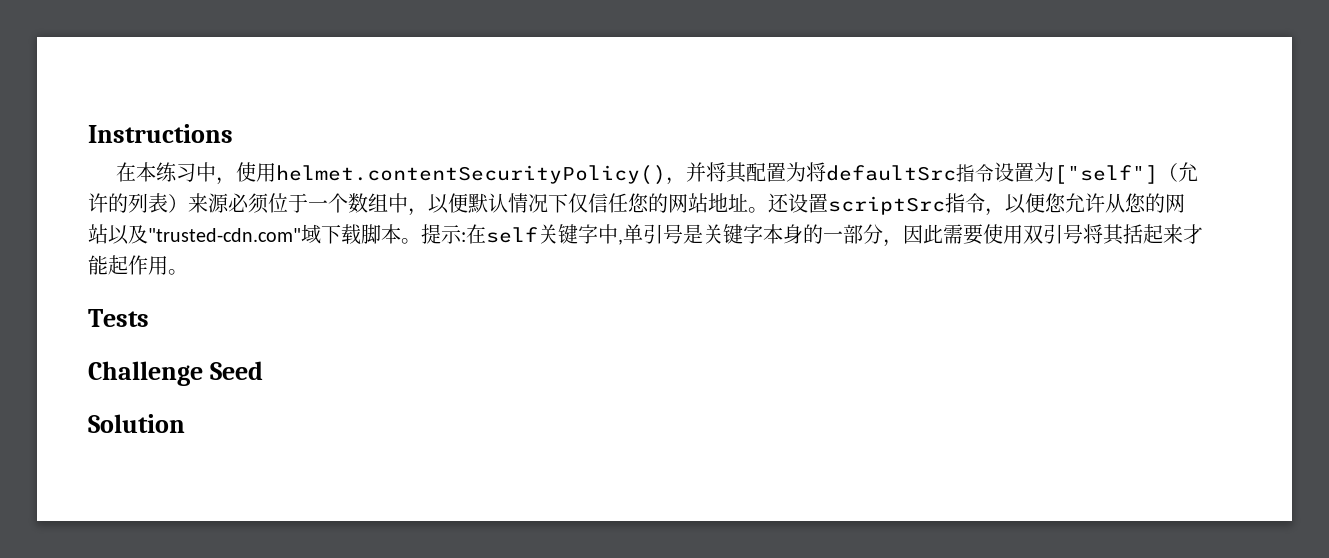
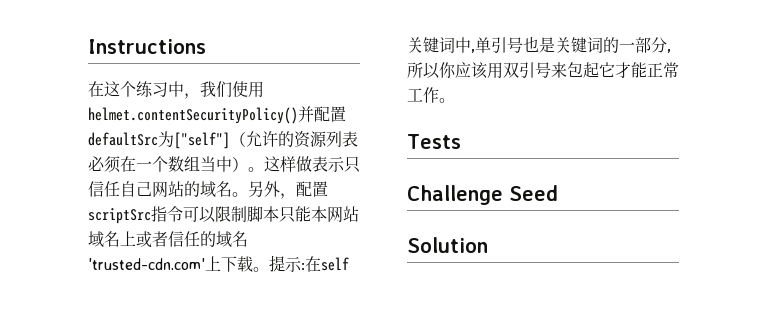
- 在本练习中，使用helmet.contentSecurityPolicy()，并将其配置为将defaultSrc指令设置为["self"]（允许的列表）来源必须位于一个数组中，以便默认情况下仅信任您的网站地址。还设置scriptSrc指令，以便您允许从您的网站以及"trusted-cdn.com"域下载脚本。
+ 在这个练习中，我们使用helmet.contentSecurityPolicy()并配置defaultSrc为["self"]（允许的资源列表必须在一个数组当中）。这样做表示只信任自己网站的域名。另外，配置scriptSrc指令可以限制脚本只能本网站域名上或者信任的域名'trusted-cdn.com'上下载。
- 提示:在self关键字中,单引号是关键字本身的一部分，因此需要使用双引号将其括起来才能起作用。
+ 提示:在self关键词中,单引号也是关键词的一部分,所以你应该用双引号来包起它才能正常工作。

